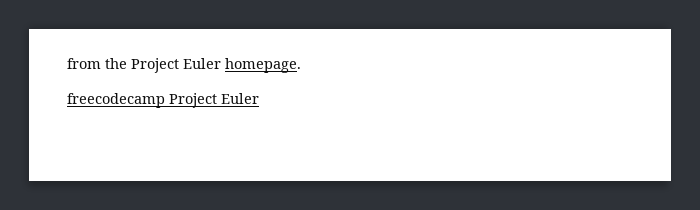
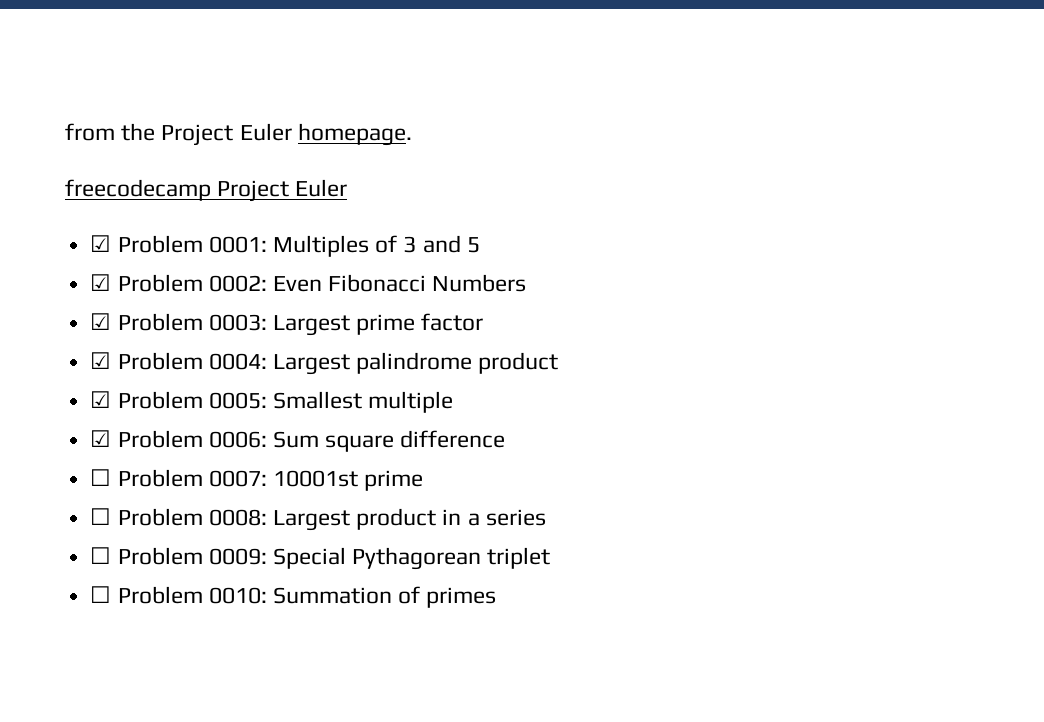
+ ☑ Problem 0001: Multiples of 3 and 5
+ ☑ Problem 0002: Even Fibonacci Numbers
+ ☑ Problem 0003: Largest prime factor
+ ☑ Problem 0004: Largest palindrome product
+ ☑ Problem 0005: Smallest multiple
+ ☑ Problem 0006: Sum square difference
+ ☐ Problem 0007: 10001st prime
+ ☐ Problem 0008: Largest product in a series
+ ☐ Problem 0009: Special Pythagorean triplet
+ ☐ Problem 0010: Summation of primes

